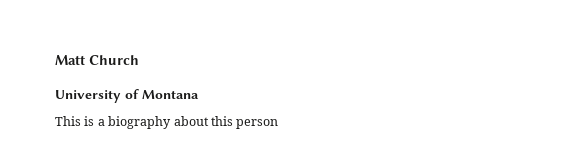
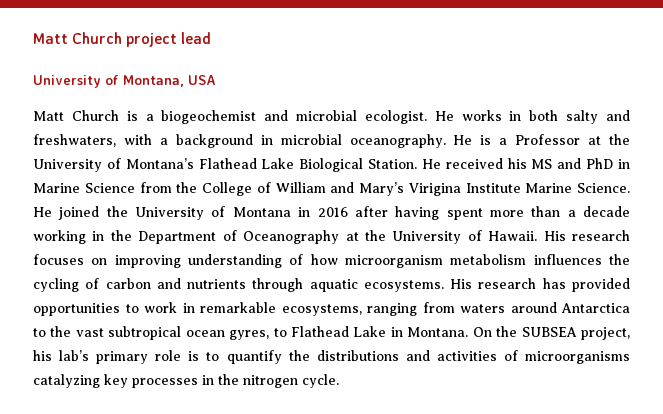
- Matt Church
- University of Montana
- This is a biography about this person
+ Matt Church project lead
+ University of Montana, USA
+ Matt Church is a biogeochemist and microbial ecologist. He works in both salty and freshwaters, with a background in microbial oceanography. He is a Professor at the University of Montana’s Flathead Lake Biological Station. He received his MS and PhD in Marine Science from the College of William and Mary’s Virigina Institute Marine Science. He joined the University of Montana in 2016 after having spent more than a decade working in the Department of Oceanography at the University of Hawaii. His research focuses on improving understanding of how microorganism metabolism influences the cycling of carbon and nutrients through aquatic ecosystems. His research has provided opportunities to work in remarkable ecosystems, ranging from waters around Antarctica to the vast subtropical ocean gyres, to Flathead Lake in Montana. On the SUBSEA project, his lab’s primary role is to quantify the distributions and activities of microorganisms catalyzing key processes in the nitrogen cycle.

